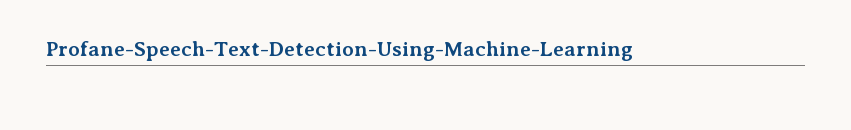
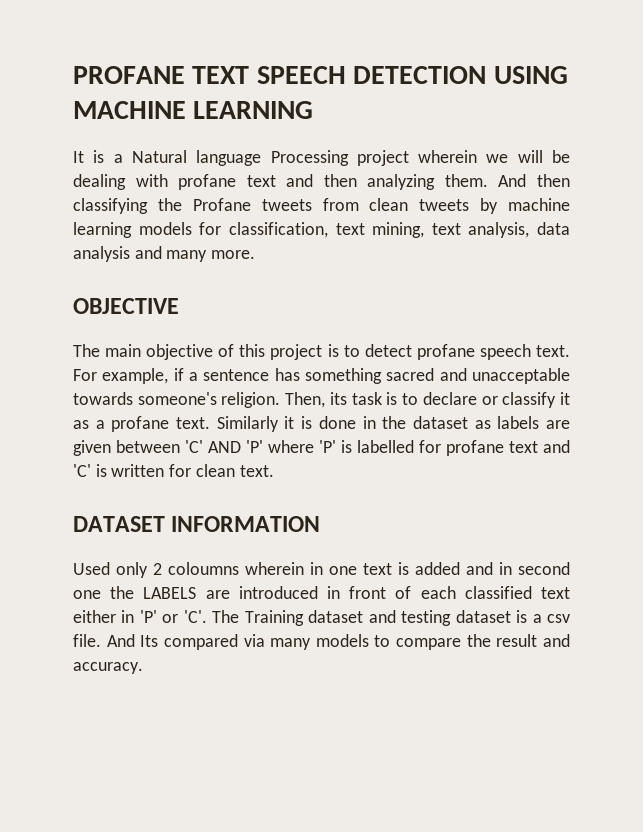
- Profane-Speech-Text-Detection-Using-Machine-Learning
+ PROFANE TEXT SPEECH DETECTION USING MACHINE LEARNING
+ It is a Natural language Processing project wherein we will be dealing with profane text and then analyzing them. And then classifying the Profane tweets from clean tweets by machine learning models for classification, text mining, text analysis, data analysis and many more.
+ OBJECTIVE
+ The main objective of this project is to detect profane speech text. For example, if a sentence has something sacred and unacceptable towards someone's religion. Then, its task is to declare or classify it as a profane text. Similarly it is done in the dataset as labels are given between 'C' AND 'P' where 'P' is labelled for profane text and 'C' is written for clean text.
+ DATASET INFORMATION
+ Used only 2 coloumns wherein in one text is added and in second one the LABELS are introduced in front of each classified text either in 'P' or 'C'. The Training dataset and testing dataset is a csv file. And Its compared via many models to compare the result and accuracy.

